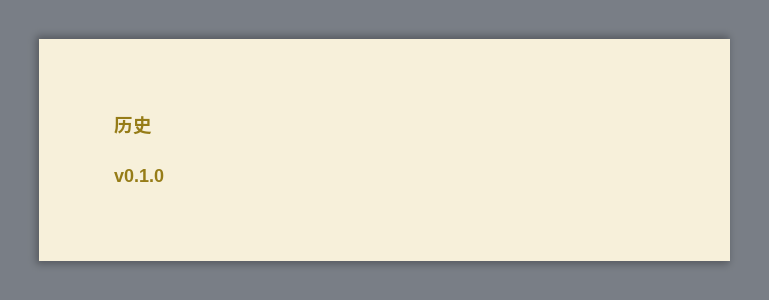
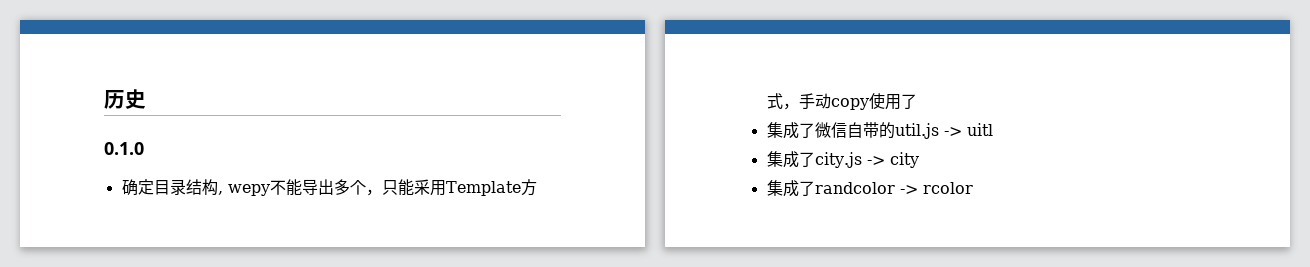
- v0.1.0
+ 0.1.0
+ 确定目录结构, wepy不能导出多个，只能采用Template方式，手动copy使用了
+ 集成了微信自带的util.js -> uitl
+ 集成了city.js -> city
+ 集成了randcolor -> rcolor

